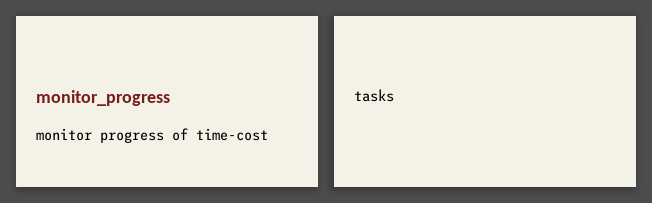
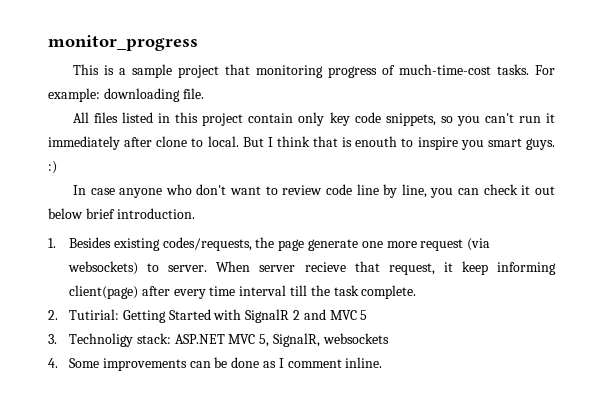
- monitor progress of time-cost tasks
+ This is a sample project that monitoring progress of much-time-cost tasks. For example: downloading file.
+ All files listed in this project contain only key code snippets, so you can't run it immediately after clone to local. But I think that is enouth to inspire you smart guys. :)
+ In case anyone who don't want to review code line by line, you can check it out below brief introduction.
+ 1. Besides existing codes/requests, the page generate one more request (via websockets) to server. When server recieve that request, it keep informing client(page) after every time interval till the task complete.
+ 2. Tutirial: Getting Started with SignalR 2 and MVC 5
+ 3. Technoligy stack: ASP.NET MVC 5, SignalR, websockets
+ 4. Some improvements can be done as I comment inline.

